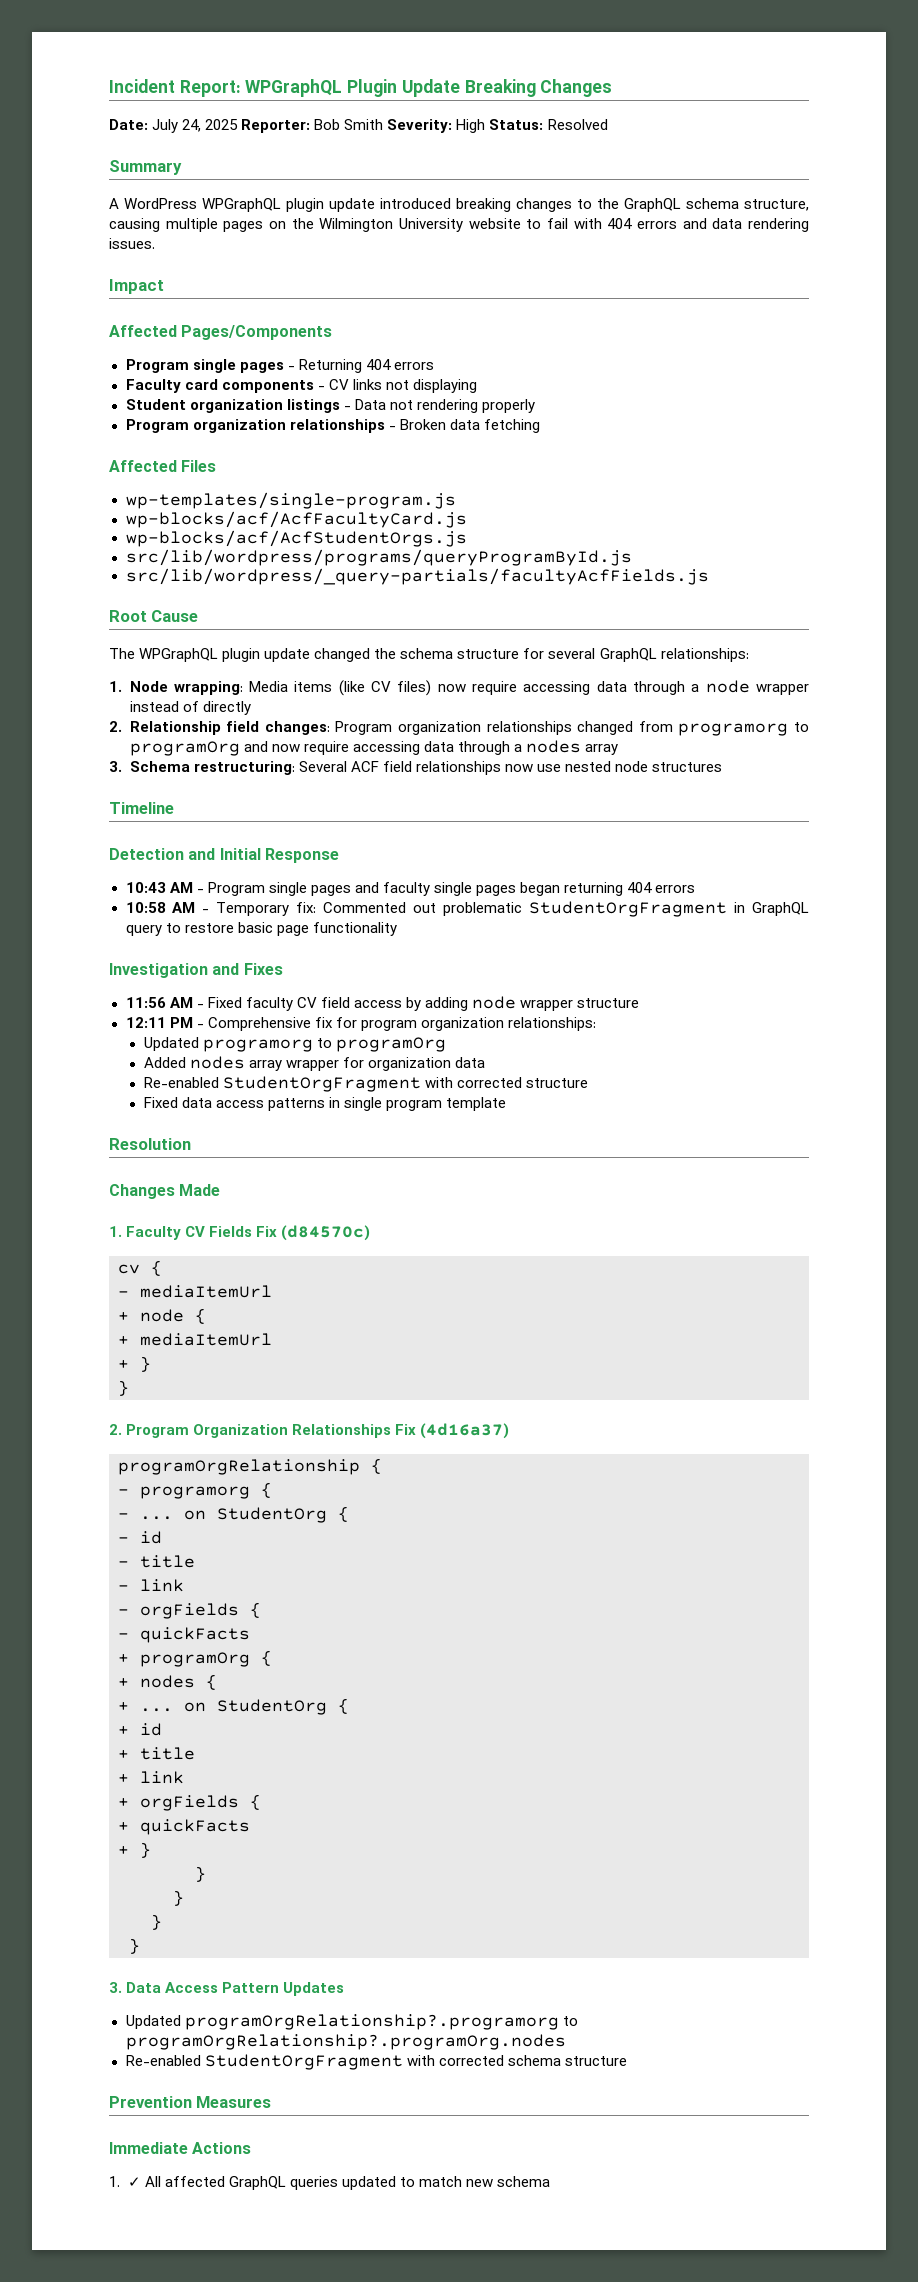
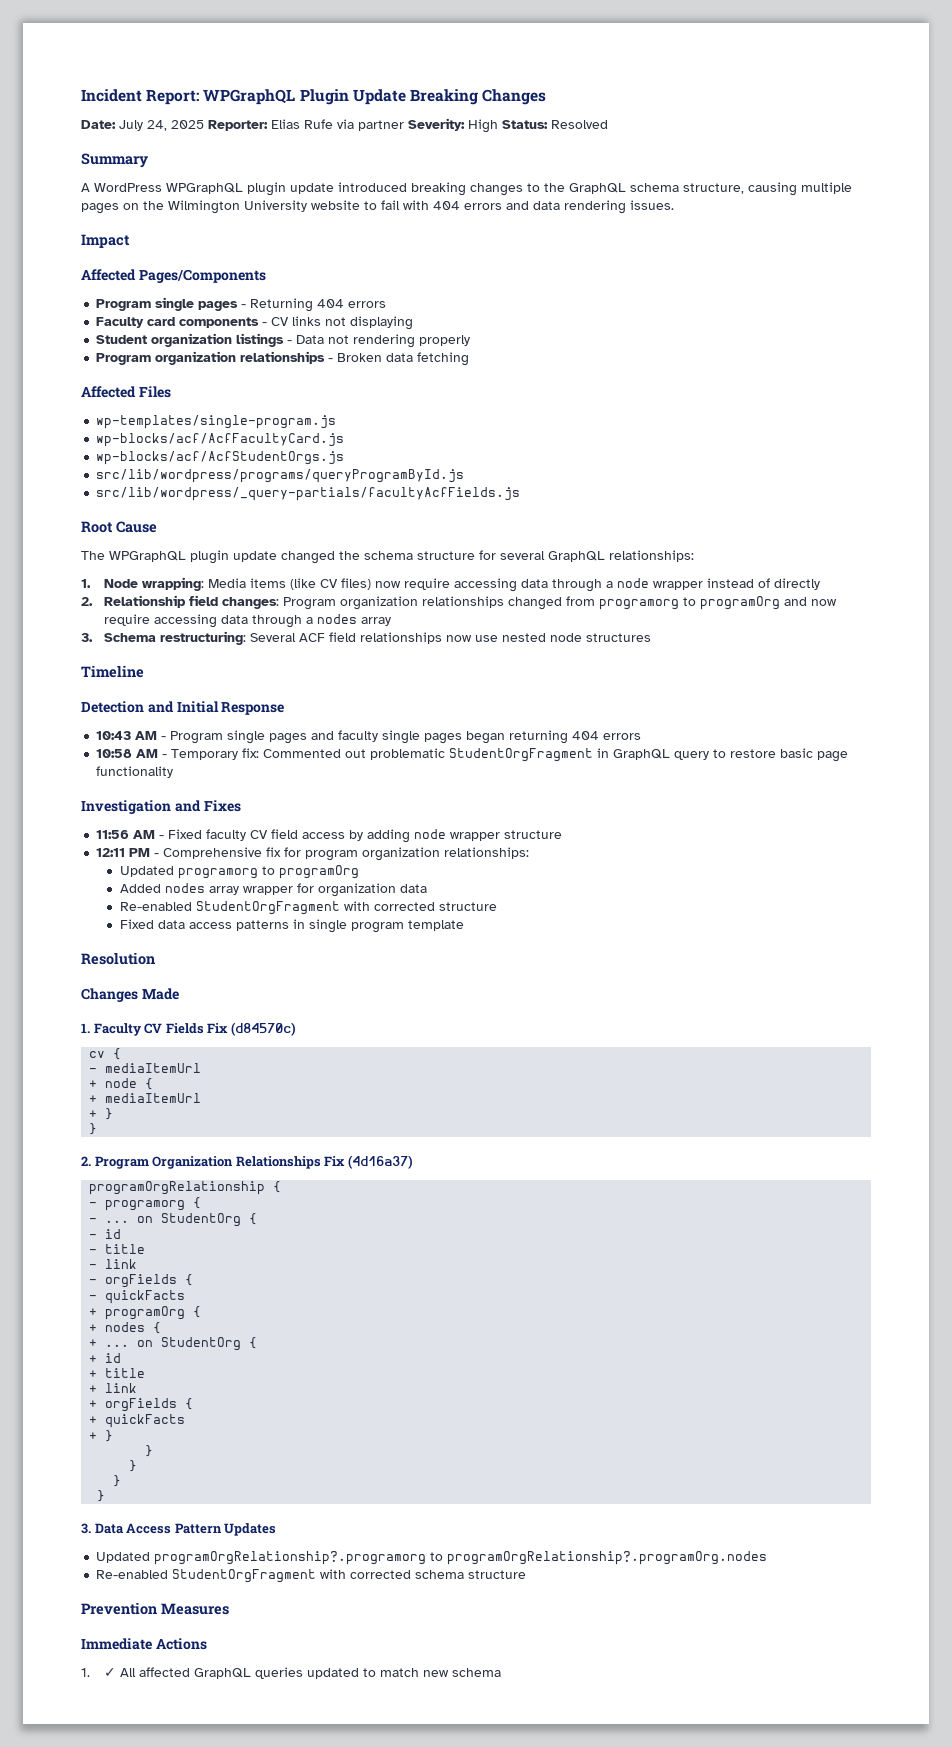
- Date: July 24, 2025 Reporter: Bob Smith Severity: High Status: Resolved
+ Date: July 24, 2025 Reporter: Elias Rufe via partner Severity: High Status: Resolved

